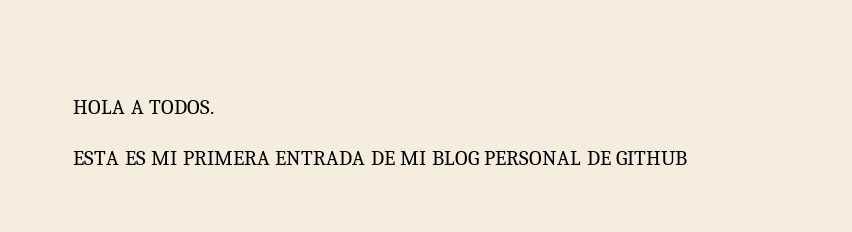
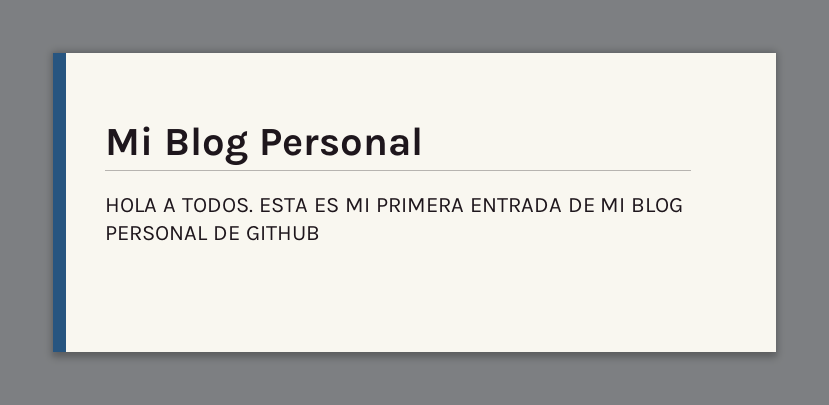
+ Mi Blog Personal
- HOLA A TODOS.
- ESTA ES MI PRIMERA ENTRADA DE MI BLOG PERSONAL DE GITHUB
+ HOLA A TODOS. ESTA ES MI PRIMERA ENTRADA DE MI BLOG PERSONAL DE GITHUB

